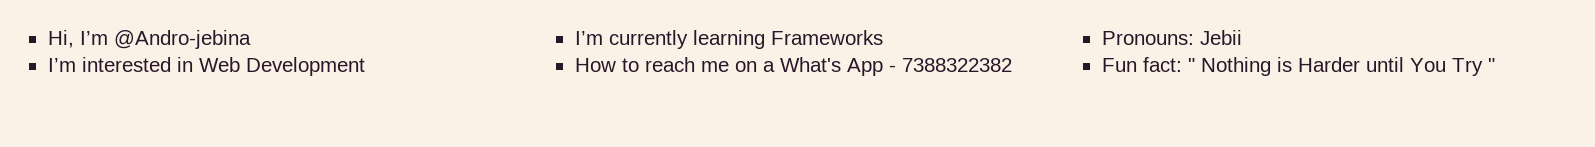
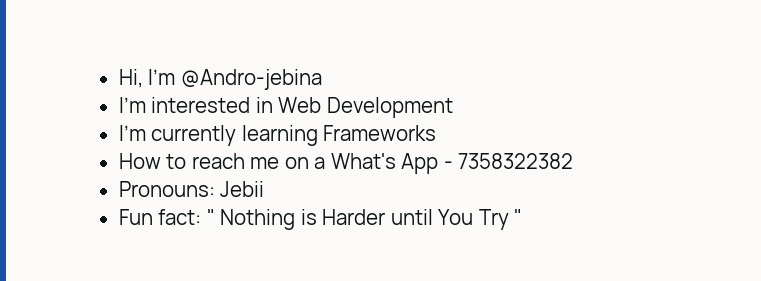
- How to reach me on a What's App - 7388322382
+ How to reach me on a What's App - 7358322382

